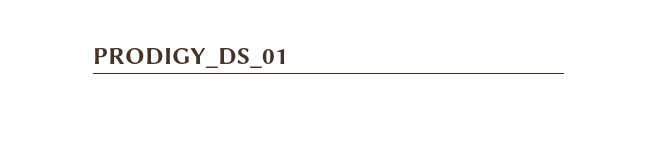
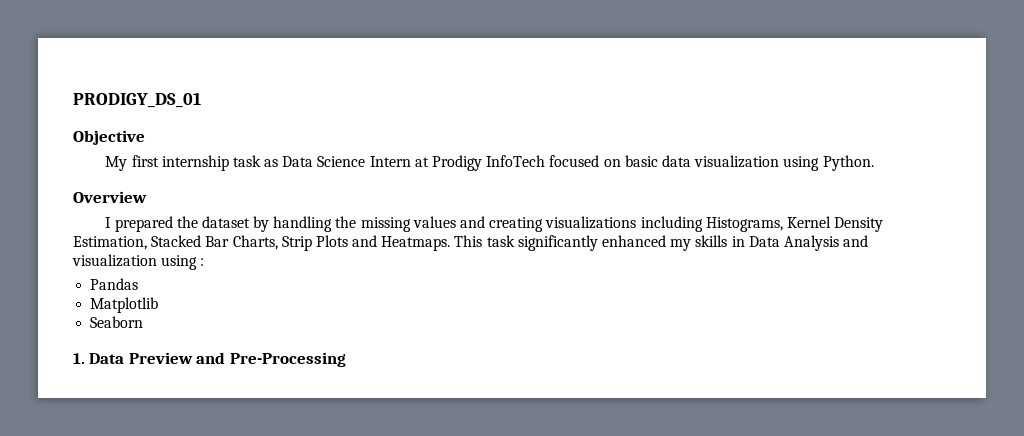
+ Objective
+ My first internship task as Data Science Intern at Prodigy InfoTech focused on basic data visualization using Python.
+ Overview
+ I prepared the dataset by handling the missing values and creating visualizations including Histograms, Kernel Density Estimation, Stacked Bar Charts, Strip Plots and Heatmaps. This task significantly enhanced my skills in Data Analysis and visualization using :
+ Pandas
+ Matplotlib
+ Seaborn
+ 1. Data Preview and Pre-Processing

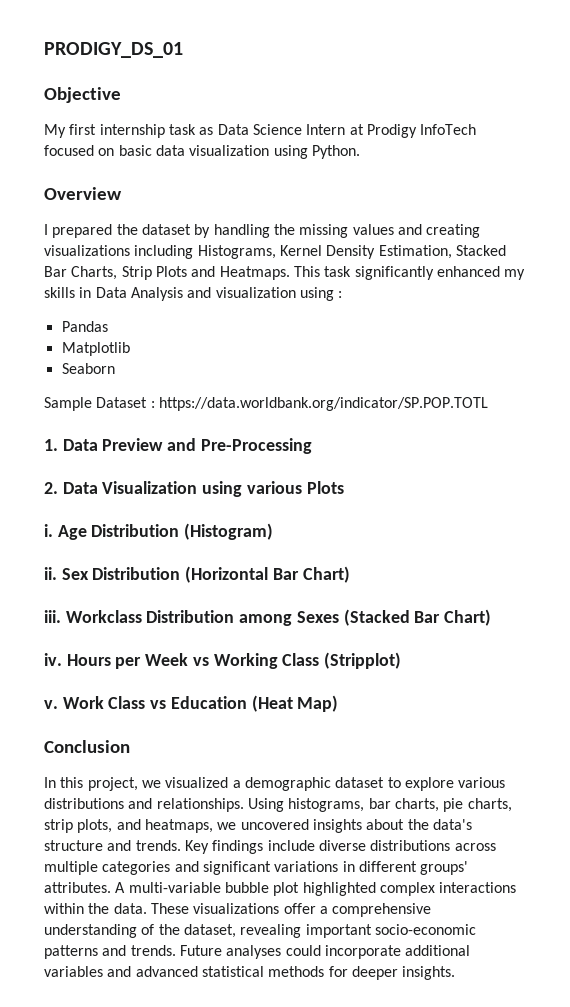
+ Sample Dataset : https://data.worldbank.org/indicator/SP.POP.TOTL
+ 2. Data Visualization using various Plots
+ i. Age Distribution (Histogram)
+ ii. Sex Distribution (Horizontal Bar Chart)
+ iii. Workclass Distribution among Sexes (Stacked Bar Chart)
+ iv. Hours per Week vs Working Class (Stripplot)
+ v. Work Class vs Education (Heat Map)
+ Conclusion
+ In this project, we visualized a demographic dataset to explore various distributions and relationships. Using histograms, bar charts, pie charts, strip plots, and heatmaps, we uncovered insights about the data's structure and trends. Key findings include diverse distributions across multiple categories and significant variations in different groups' attributes. A multi-variable bubble plot highlighted complex interactions within the data. These visualizations offer a comprehensive understanding of the dataset, revealing important socio-economic patterns and trends. Future analyses could incorporate additional variables and advanced statistical methods for deeper insights.

